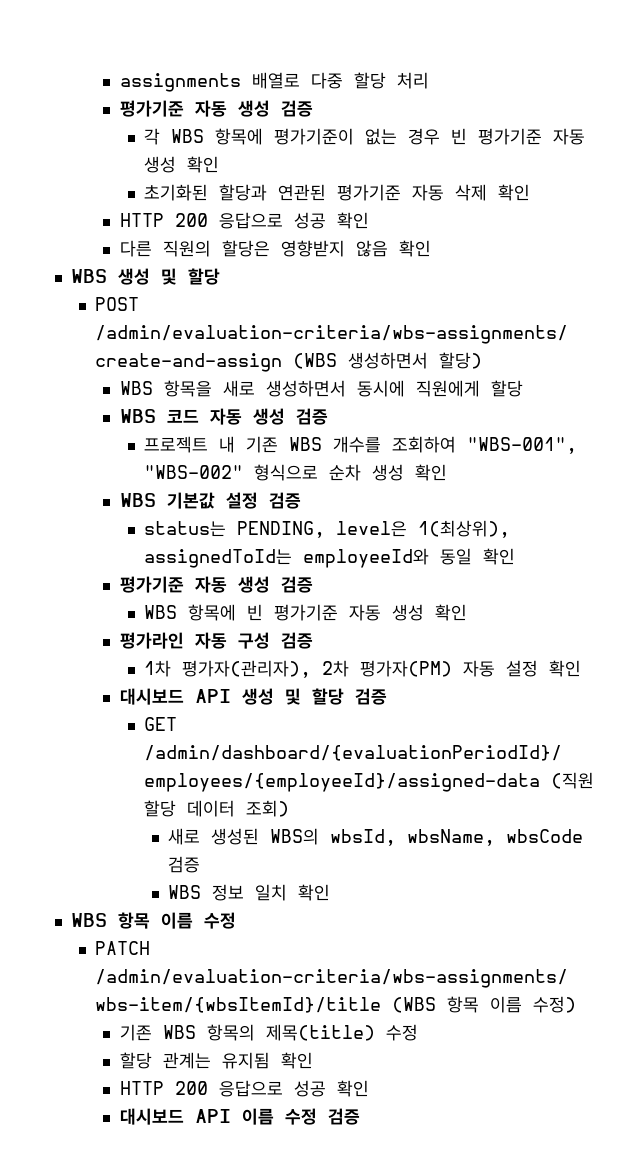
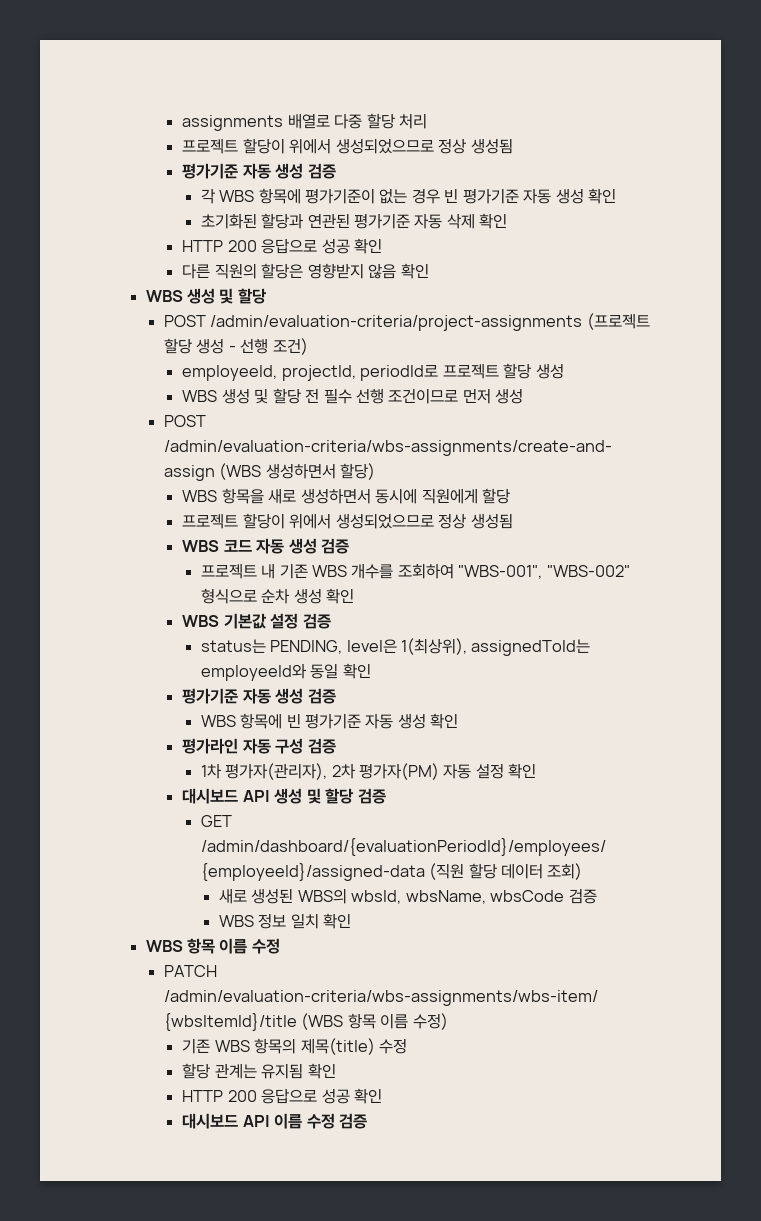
  assignments 배열로 다중 할당 처리
+ 프로젝트 할당이 위에서 생성되었으므로 정상 생성됨
+ POST /admin/evaluation-criteria/project-assignments (프로젝트 할당 생성 - 선행 조건)
+ employeeId, projectId, periodId로 프로젝트 할당 생성
+ WBS 생성 및 할당 전 필수 선행 조건이므로 먼저 생성
  WBS 항목을 새로 생성하면서 동시에 직원에게 할당
+ 프로젝트 할당이 위에서 생성되었으므로 정상 생성됨

